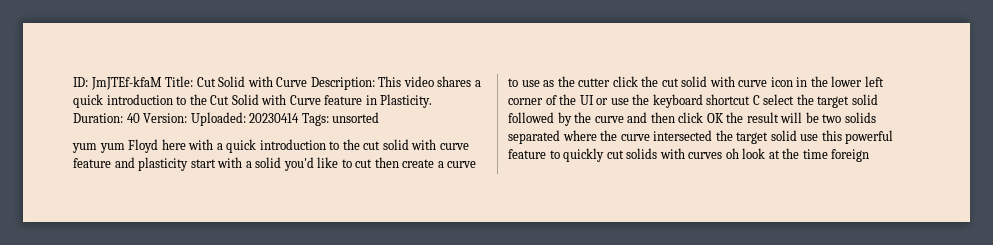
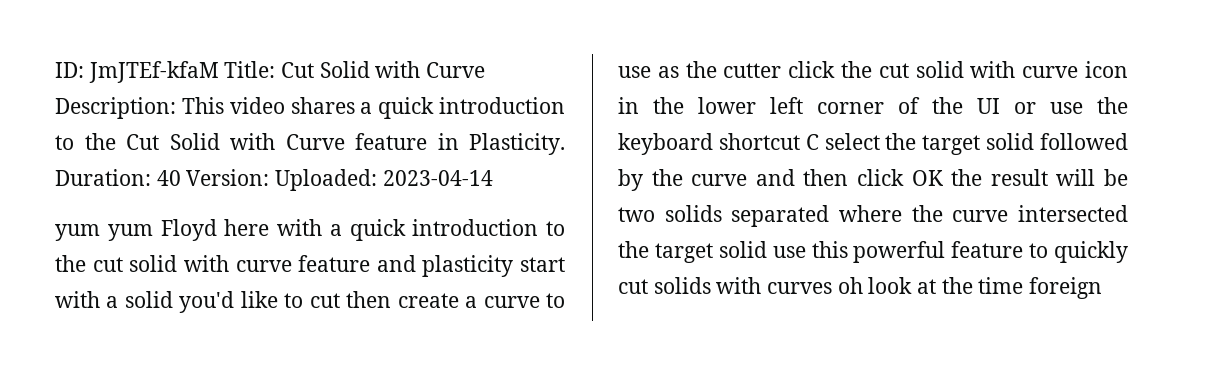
- Duration: 40 Version: Uploaded: 20230414 Tags: unsorted
+ Duration: 40 Version: Uploaded: 2023-04-14

